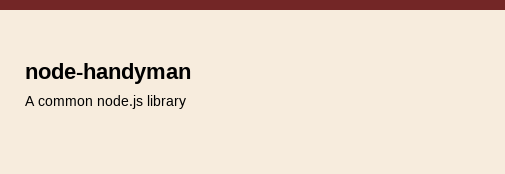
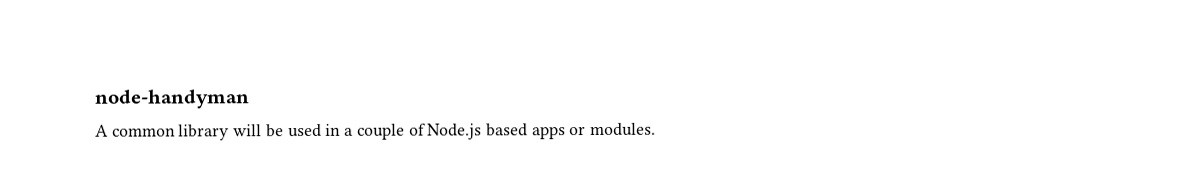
- A common node.js library
+ A common library will be used in a couple of Node.js based apps or modules.

